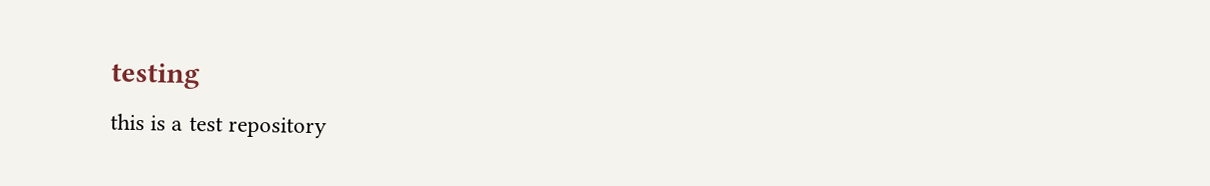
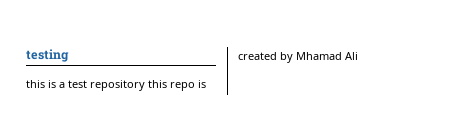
- this is a test repository
+ this is a test repository this repo is created by Mhamad Ali

